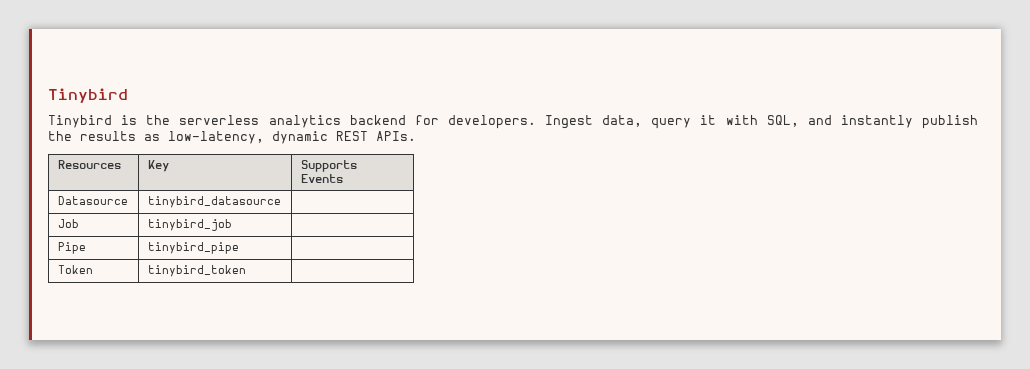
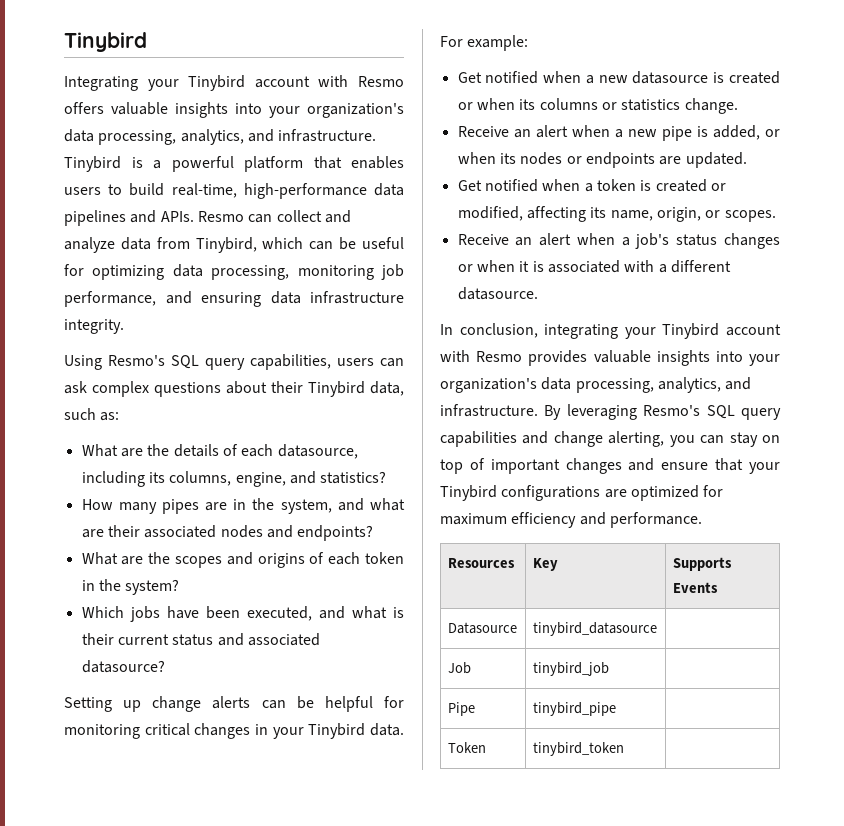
- Tinybird is the serverless analytics backend for developers. Ingest data, query it with SQL, and instantly publish the results as low-latency, dynamic REST APIs.
+ Integrating your Tinybird account with Resmo offers valuable insights into your organization's data processing, analytics, and infrastructure. Tinybird is a powerful platform that enables users to build real-time, high-performance data pipelines and APIs. Resmo can collect and analyze data from Tinybird, which can be useful for optimizing data processing, monitoring job performance, and ensuring data infrastructure integrity.
+ Using Resmo's SQL query capabilities, users can ask complex questions about their Tinybird data, such as:
+ What are the details of each datasource, including its columns, engine, and statistics?
+ How many pipes are in the system, and what are their associated nodes and endpoints?
+ What are the scopes and origins of each token in the system?
+ Which jobs have been executed, and what is their current status and associated datasource?
+ Setting up change alerts can be helpful for monitoring critical changes in your Tinybird data. For example:
+ Get notified when a new datasource is created or when its columns or statistics change.
+ Receive an alert when a new pipe is added, or when its nodes or endpoints are updated.
+ Get notified when a token is created or modified, affecting its name, origin, or scopes.
+ Receive an alert when a job's status changes or when it is associated with a different datasource.
+ In conclusion, integrating your Tinybird account with Resmo provides valuable insights into your organization's data processing, analytics, and infrastructure. By leveraging Resmo's SQL query capabilities and change alerting, you can stay on top of important changes and ensure that your Tinybird configurations are optimized for maximum efficiency and performance.

